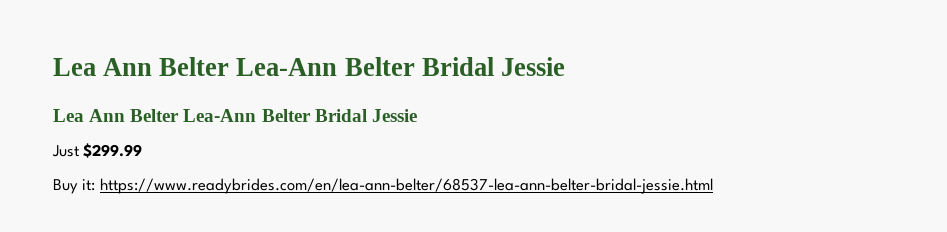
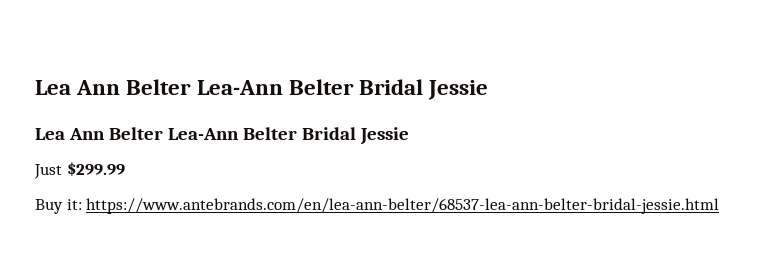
- Buy it: https://www.readybrides.com/en/lea-ann-belter/68537-lea-ann-belter-bridal-jessie.html
+ Buy it: https://www.antebrands.com/en/lea-ann-belter/68537-lea-ann-belter-bridal-jessie.html

